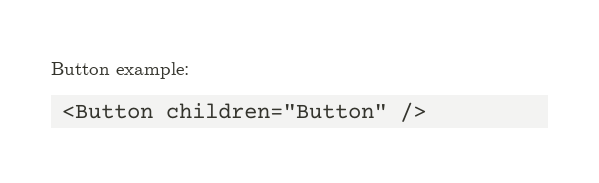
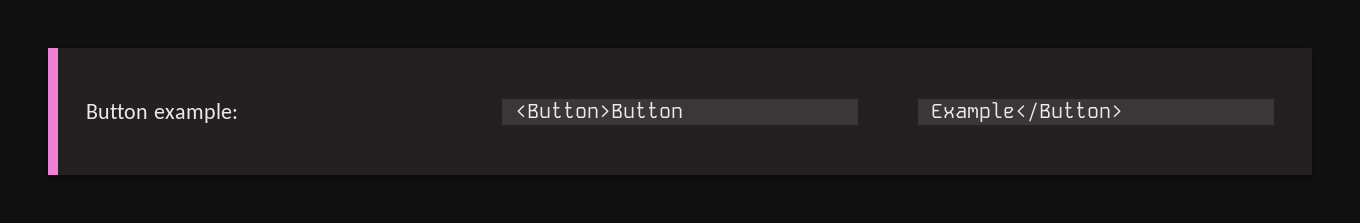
- <Button children="Button" />
+ <Button>Button Example</Button>

